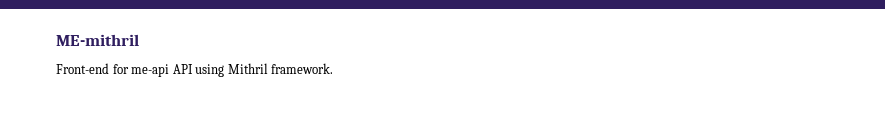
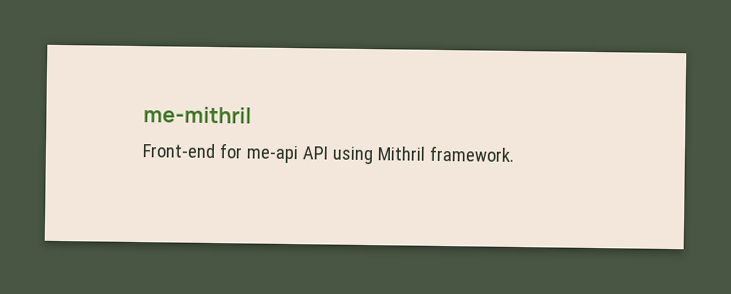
- ME-mithril
+ me-mithril

